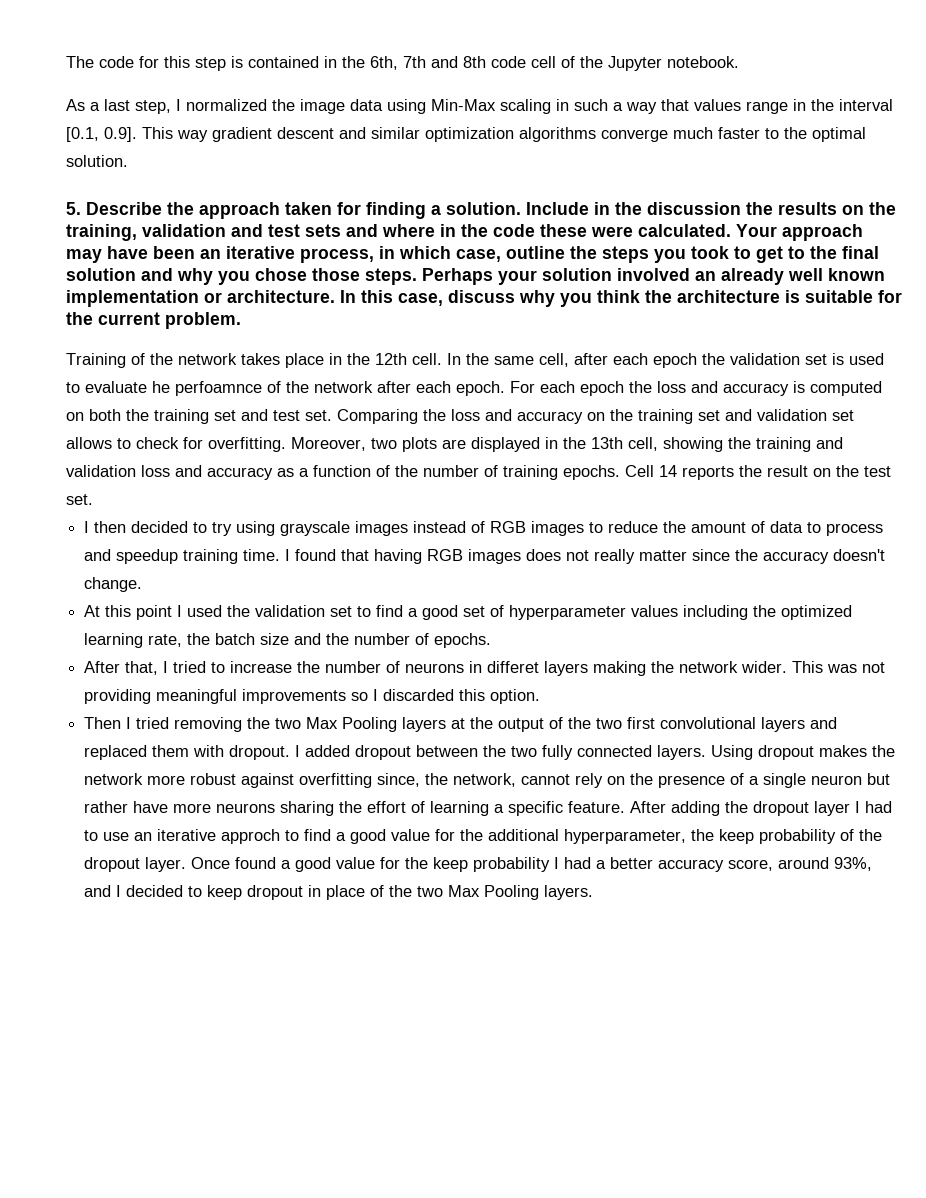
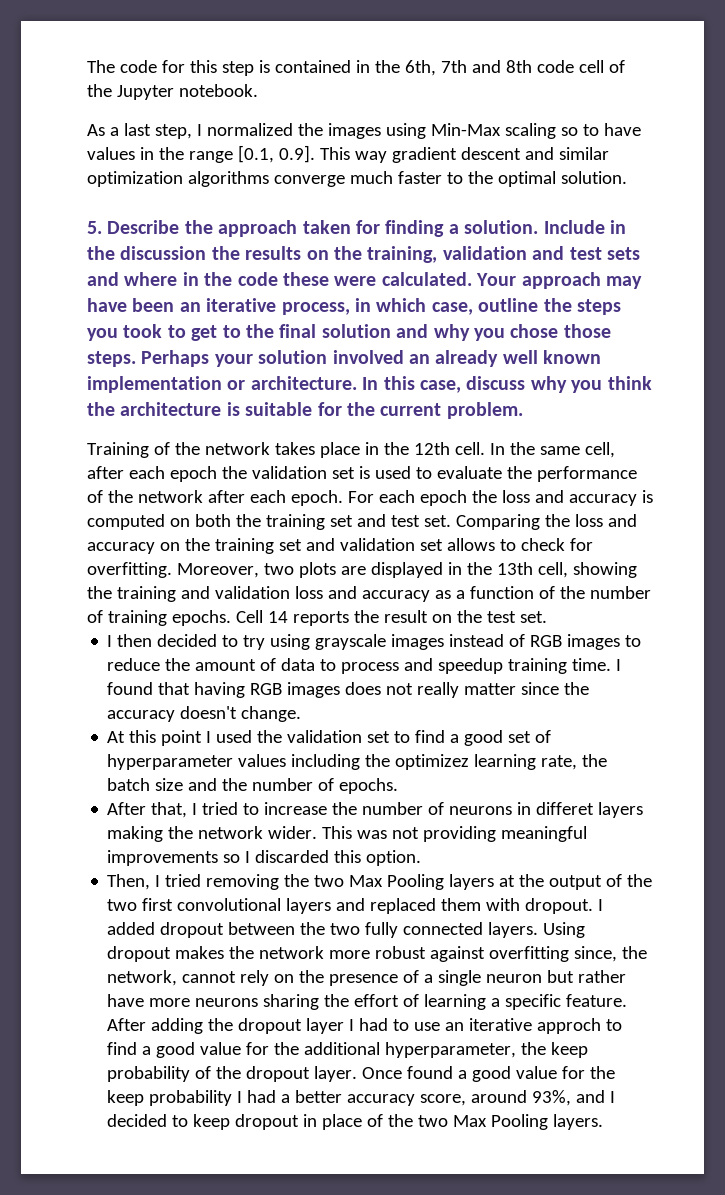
- As a last step, I normalized the image data using Min-Max scaling in such a way that values range in the interval [0.1, 0.9]. This way gradient descent and similar optimization algorithms converge much faster to the optimal solution.
+ As a last step, I normalized the images using Min-Max scaling so to have values in the range [0.1, 0.9]. This way gradient descent and similar optimization algorithms converge much faster to the optimal solution.
- In the same cell, after each epoch the validation set is used to evaluate he perfoamnce of the network after each epoch.
+ In the same cell, after each epoch the validation set is used to evaluate the performance of the network after each epoch.
- At this point I used the validation set to find a good set of hyperparameter values including the optimized learning rate, the batch size and the number of epochs.
+ At this point I used the validation set to find a good set of hyperparameter values including the optimizez learning rate, the batch size and the number of epochs.
- Then I tried removing the two Max Pooling layers at the output of the two first convolutional layers and replaced them with dropout.
+ Then, I tried removing the two Max Pooling layers at the output of the two first convolutional layers and replaced them with dropout.

